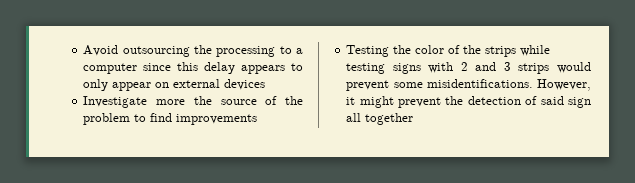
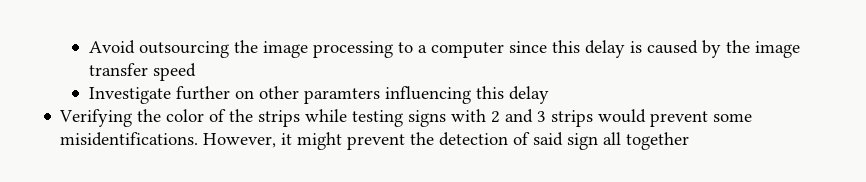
- Avoid outsourcing the processing to a computer since this delay appears to only appear on external devices
- Investigate more the source of the problem to find improvements
- Testing the color of the strips while testing signs with 2 and 3 strips would prevent some misidentifications.
+ Avoid outsourcing the image processing to a computer since this delay is caused by the image transfer speed
+ Investigate further on other paramters influencing this delay
+ Verifying the color of the strips while testing signs with 2 and 3 strips would prevent some misidentifications.

